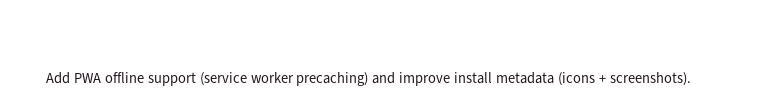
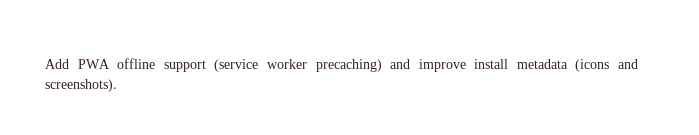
- Add PWA offline support (service worker precaching) and improve install metadata (icons + screenshots).
+ Add PWA offline support (service worker precaching) and improve install metadata (icons and screenshots).

